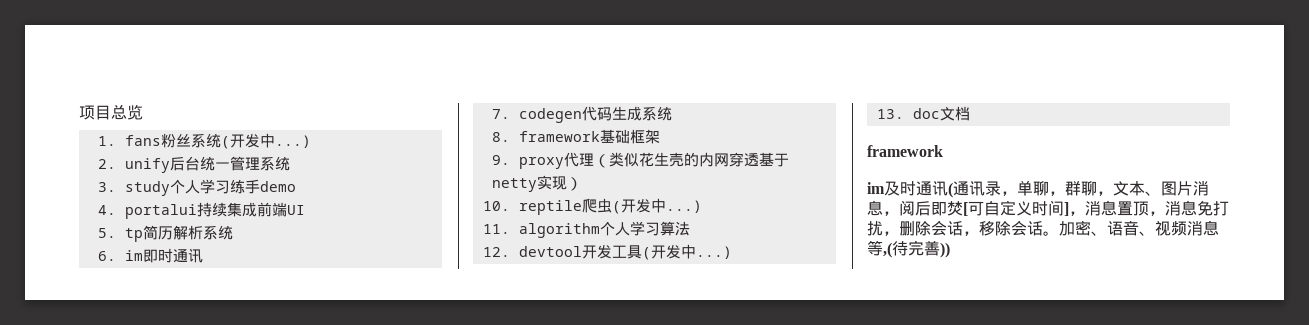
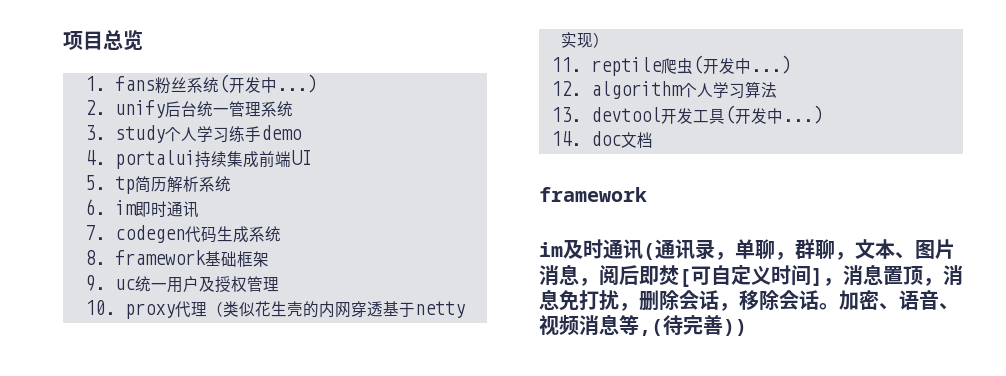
- 9. proxy代理（类似花生壳的内网穿透基于netty实现）
+ 9. uc统一用户及授权管理
+ 10. proxy代理（类似花生壳的内网穿透基于netty实现）
- 10. reptile爬虫(开发中...)
+ 11. reptile爬虫(开发中...)
- 11. algorithm个人学习算法
+ 12. algorithm个人学习算法
- 12. devtool开发工具(开发中...)
+ 13. devtool开发工具(开发中...)
- 13. doc文档
+ 14. doc文档

